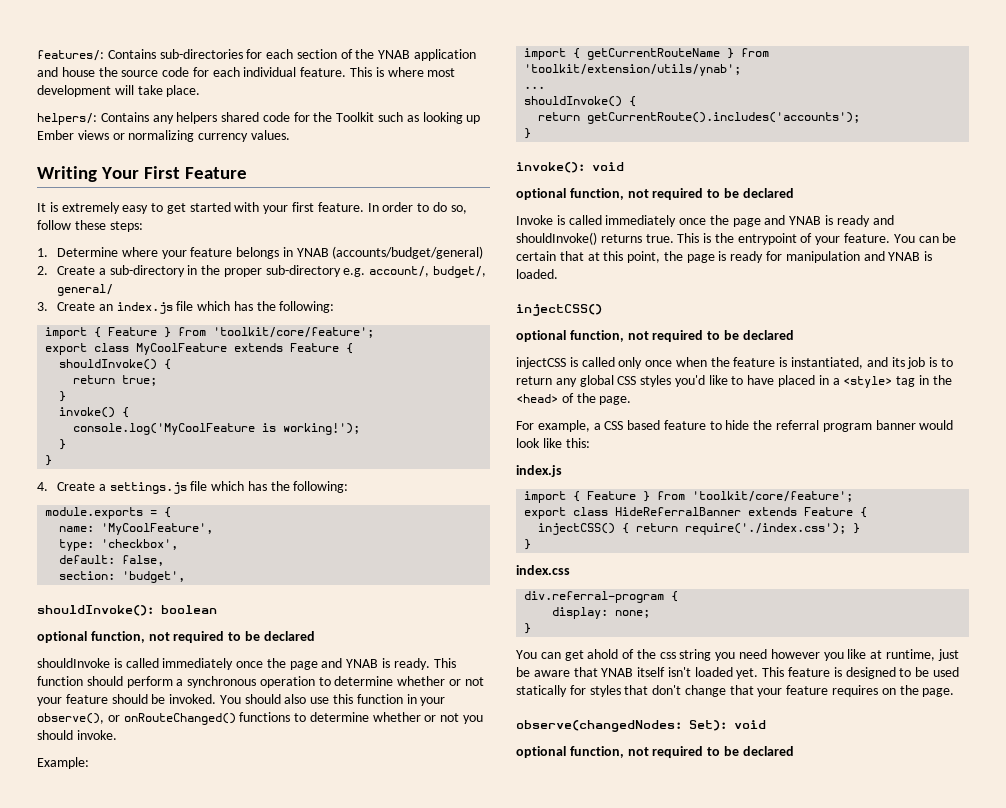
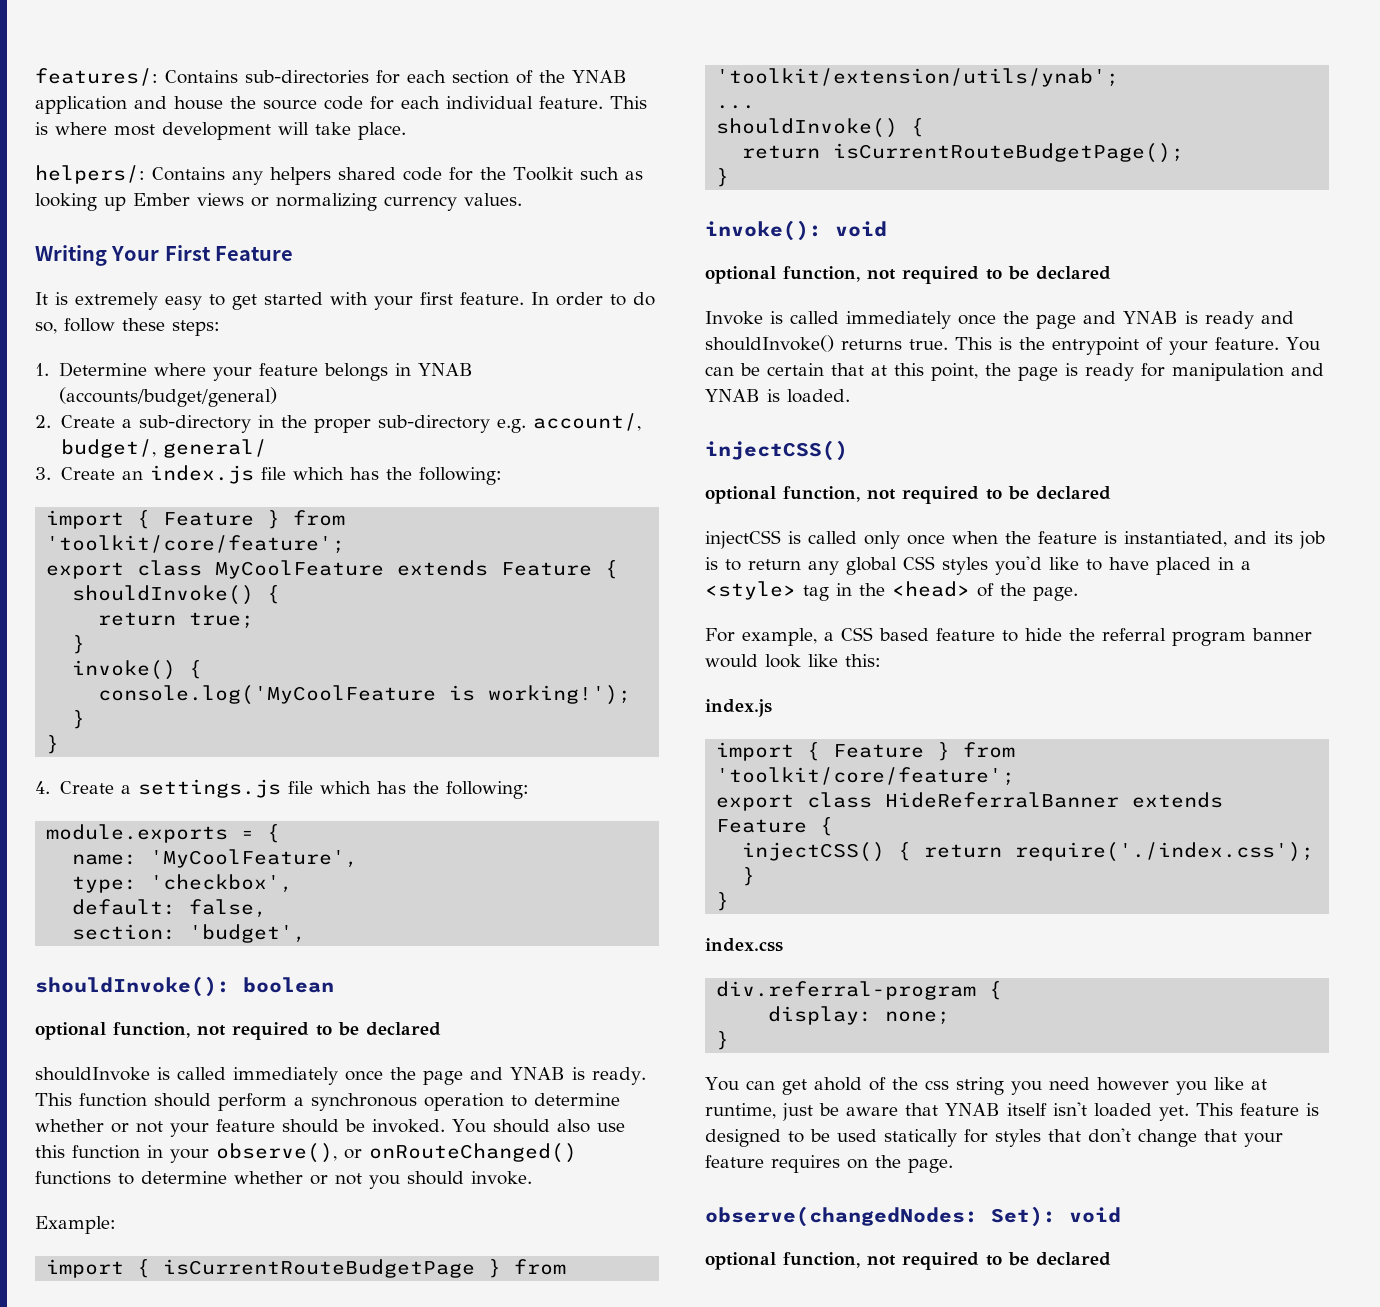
- import { getCurrentRouteName } from 'toolkit/extension/utils/ynab';
+ import { isCurrentRouteBudgetPage } from 'toolkit/extension/utils/ynab';
- return getCurrentRoute().includes('accounts');
+ return isCurrentRouteBudgetPage();

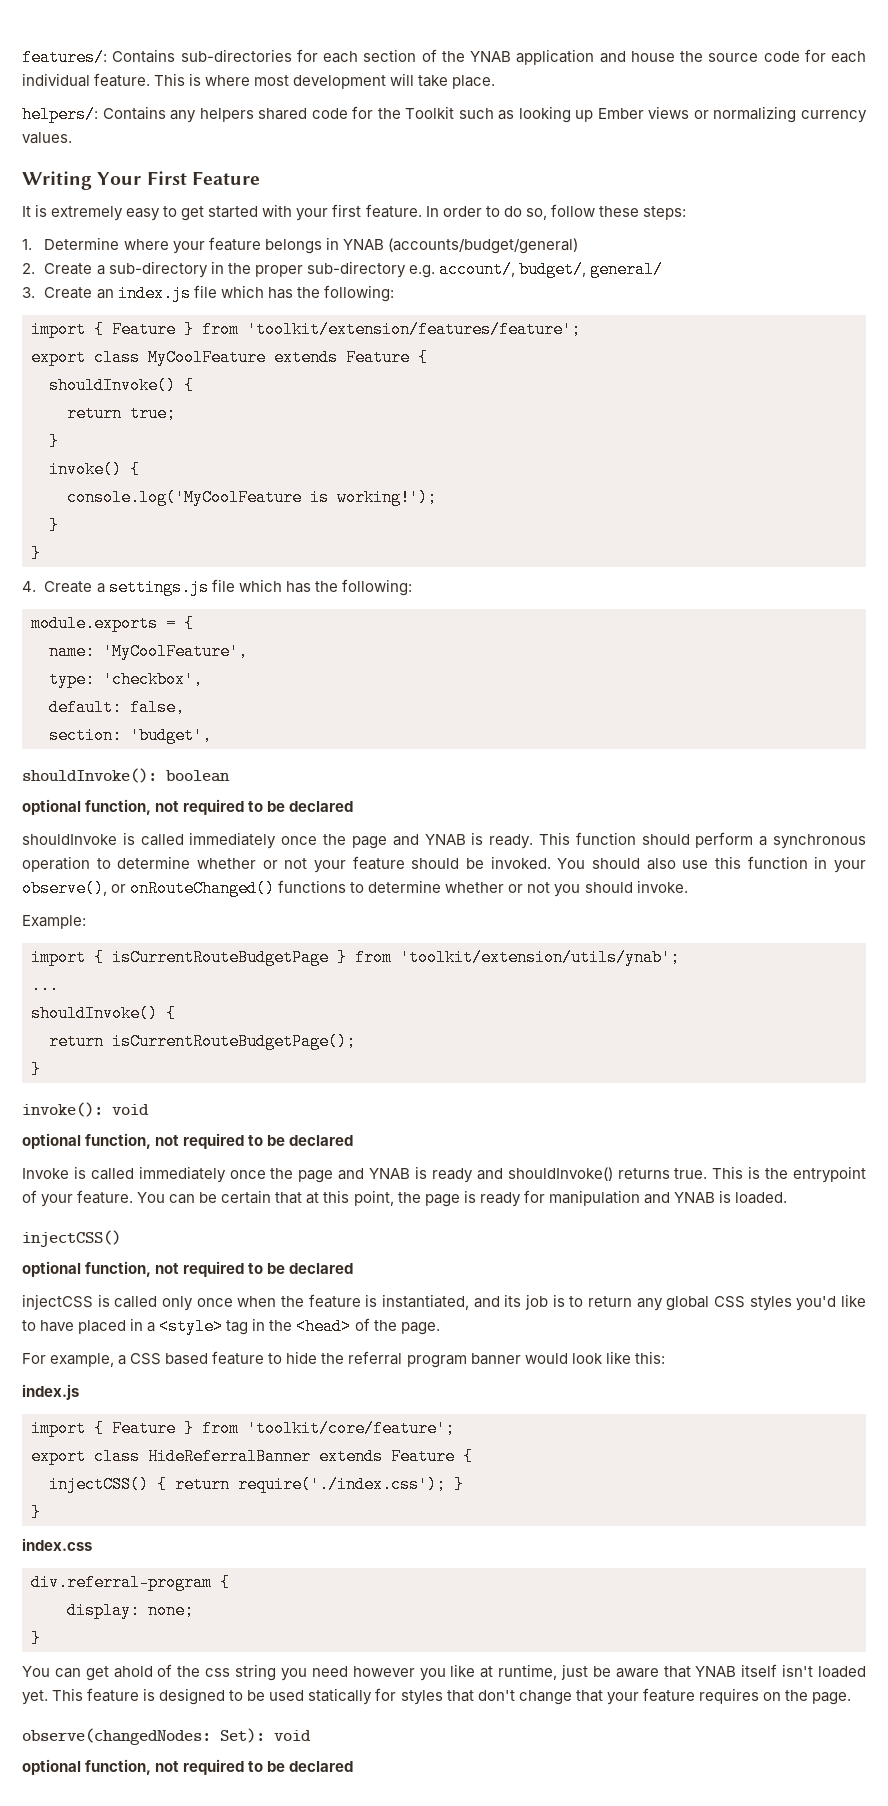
  3. Create an index.js file which has the following:
- import { Feature } from 'toolkit/core/feature';
+ import { Feature } from 'toolkit/extension/features/feature';

